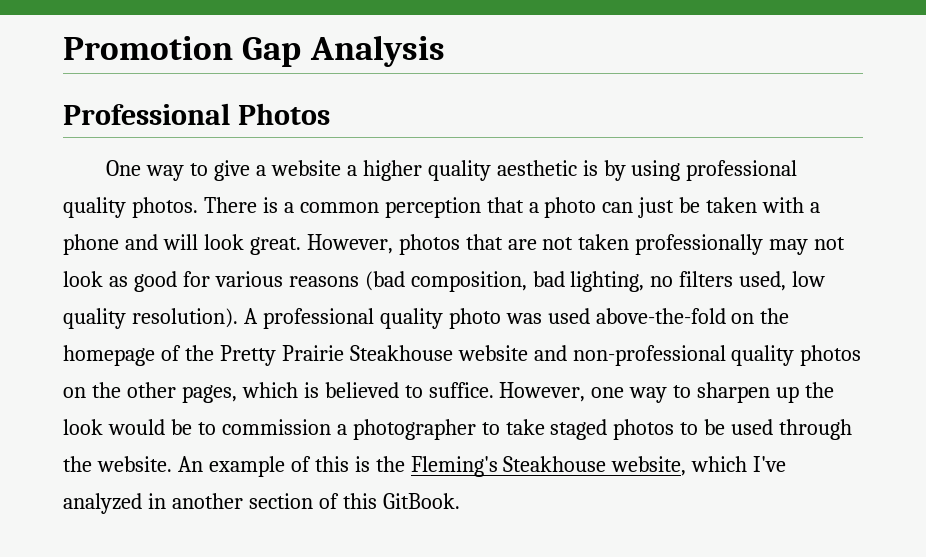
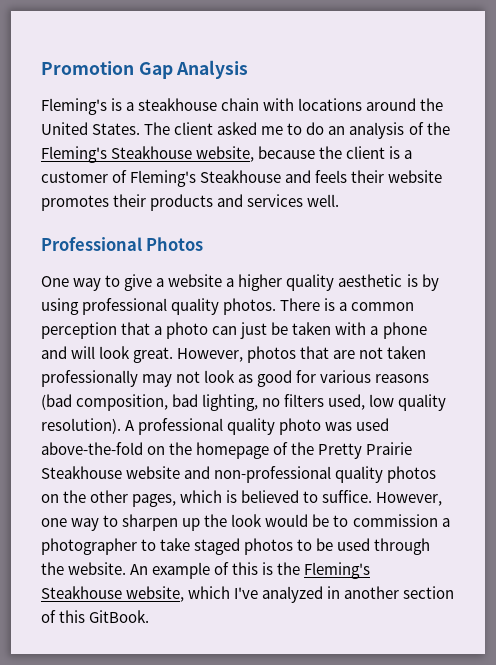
+ Fleming's is a steakhouse chain with locations around the United States. The client asked me to do an analysis of the Fleming's Steakhouse website, because the client is a customer of Fleming's Steakhouse and feels their website promotes their products and services well.

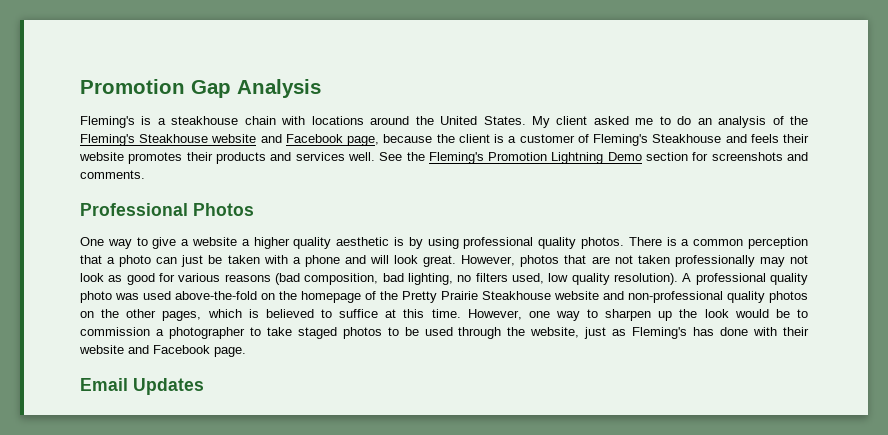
- The client asked me to do an analysis of the Fleming's Steakhouse website, because the client is a customer of Fleming's Steakhouse and feels their website promotes their products and services well.
+ My client asked me to do an analysis of the Fleming's Steakhouse website and Facebook page, because the client is a customer of Fleming's Steakhouse and feels their website promotes their products and services well. See the Fleming's Promotion Lightning Demo section for screenshots and comments.
- A professional quality photo was used above-the-fold on the homepage of the Pretty Prairie Steakhouse website and non-professional quality photos on the other pages, which is believed to suffice.
+ A professional quality photo was used above-the-fold on the homepage of the Pretty Prairie Steakhouse website and non-professional quality photos on the other pages, which is believed to suffice at this time.
- However, one way to sharpen up the look would be to commission a photographer to take staged photos to be used through the website. An example of this is the Fleming's Steakhouse website, which I've analyzed in another section of this GitBook.
+ However, one way to sharpen up the look would be to commission a photographer to take staged photos to be used through the website, just as Fleming's has done with their website and Facebook page.
+ Email Updates

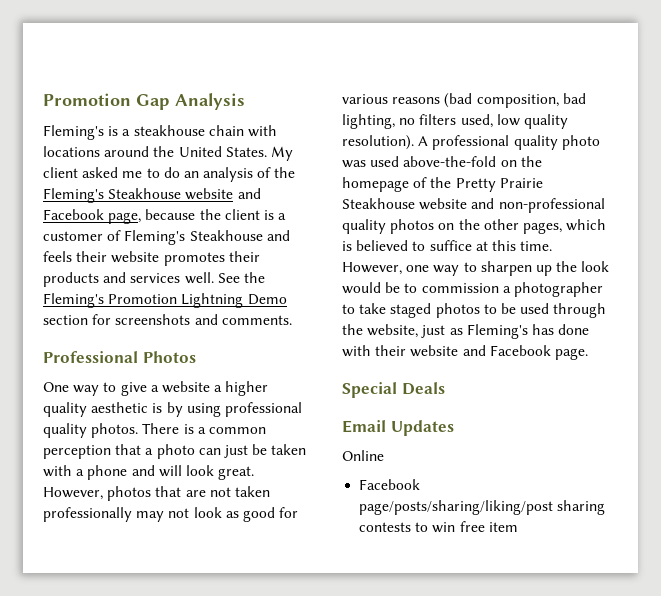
+ Special Deals
+ Online
+ Facebook page/posts/sharing/liking/post sharing contests to win free item

